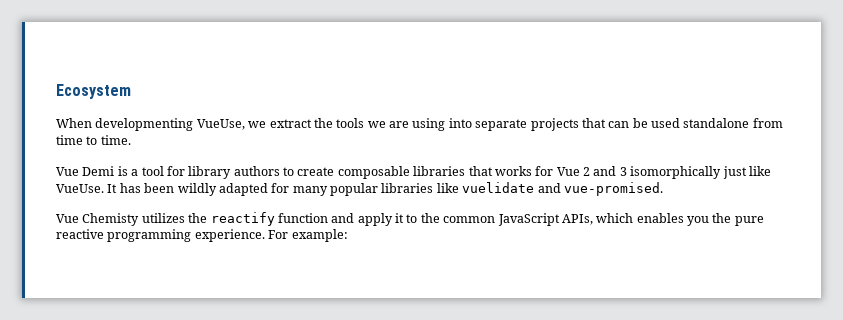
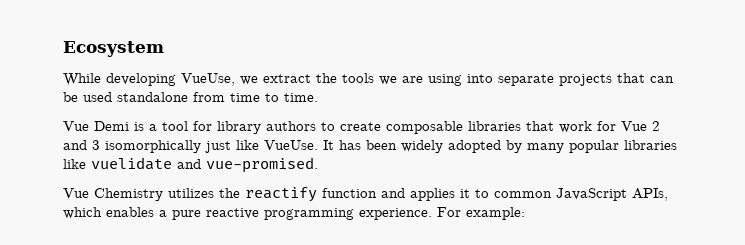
- When developmenting VueUse, we extract the tools we are using into separate projects that can be used standalone from time to time.
+ While developing VueUse, we extract the tools we are using into separate projects that can be used standalone from time to time.
- Vue Demi is a tool for library authors to create composable libraries that works for Vue 2 and 3 isomorphically just like VueUse.
+ Vue Demi is a tool for library authors to create composable libraries that work for Vue 2 and 3 isomorphically just like VueUse.
- It has been wildly adapted for many popular libraries like vuelidate and vue-promised.
+ It has been widely adopted by many popular libraries like vuelidate and vue-promised.
- Vue Chemisty utilizes the reactify function and apply it to the common JavaScript APIs, which enables you the pure reactive programming experience.
+ Vue Chemistry utilizes the reactify function and applies it to common JavaScript APIs, which enables a pure reactive programming experience.

